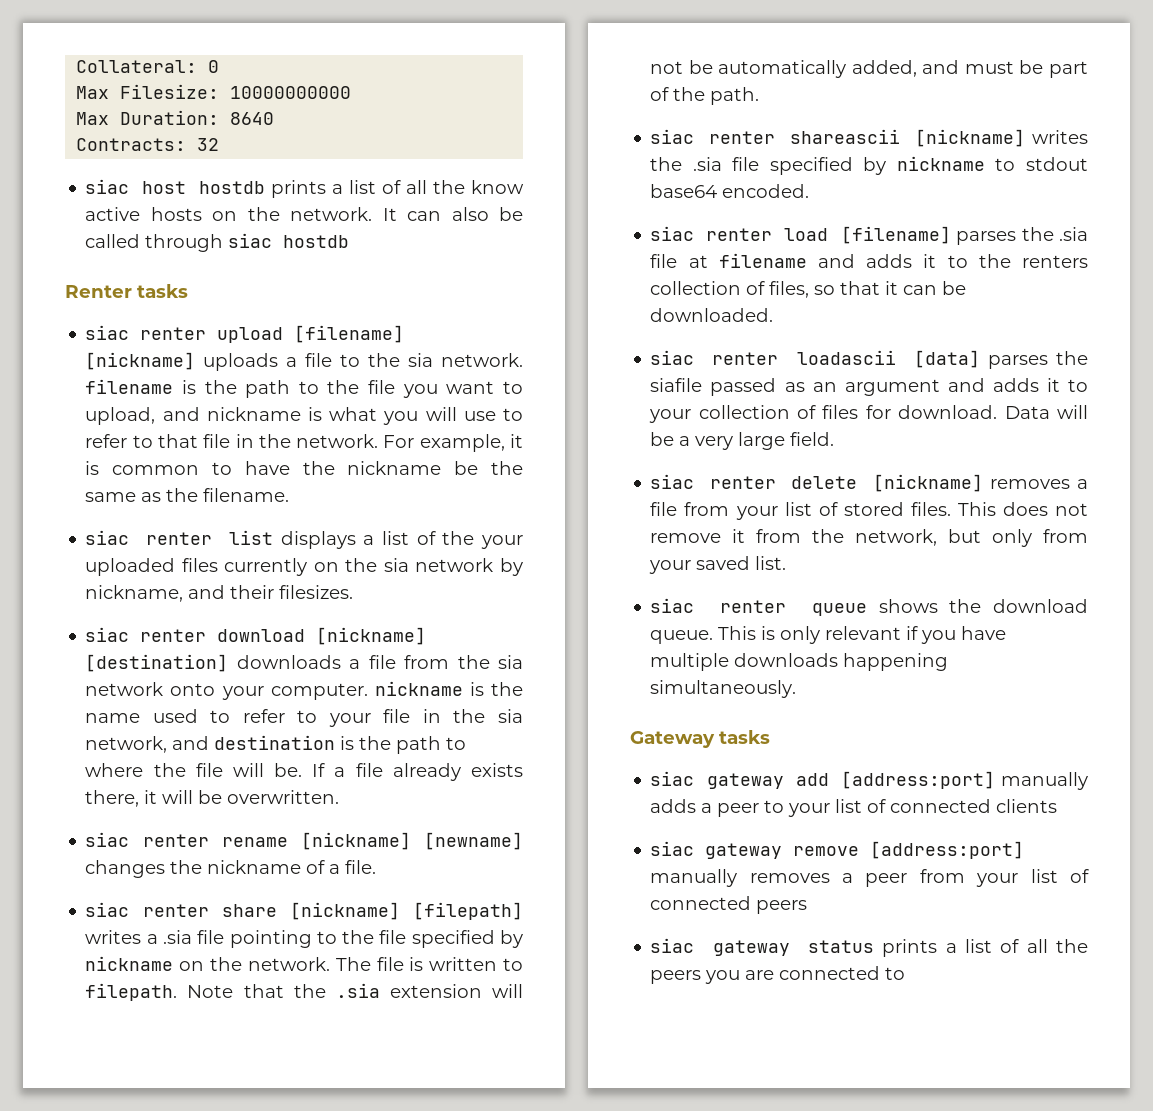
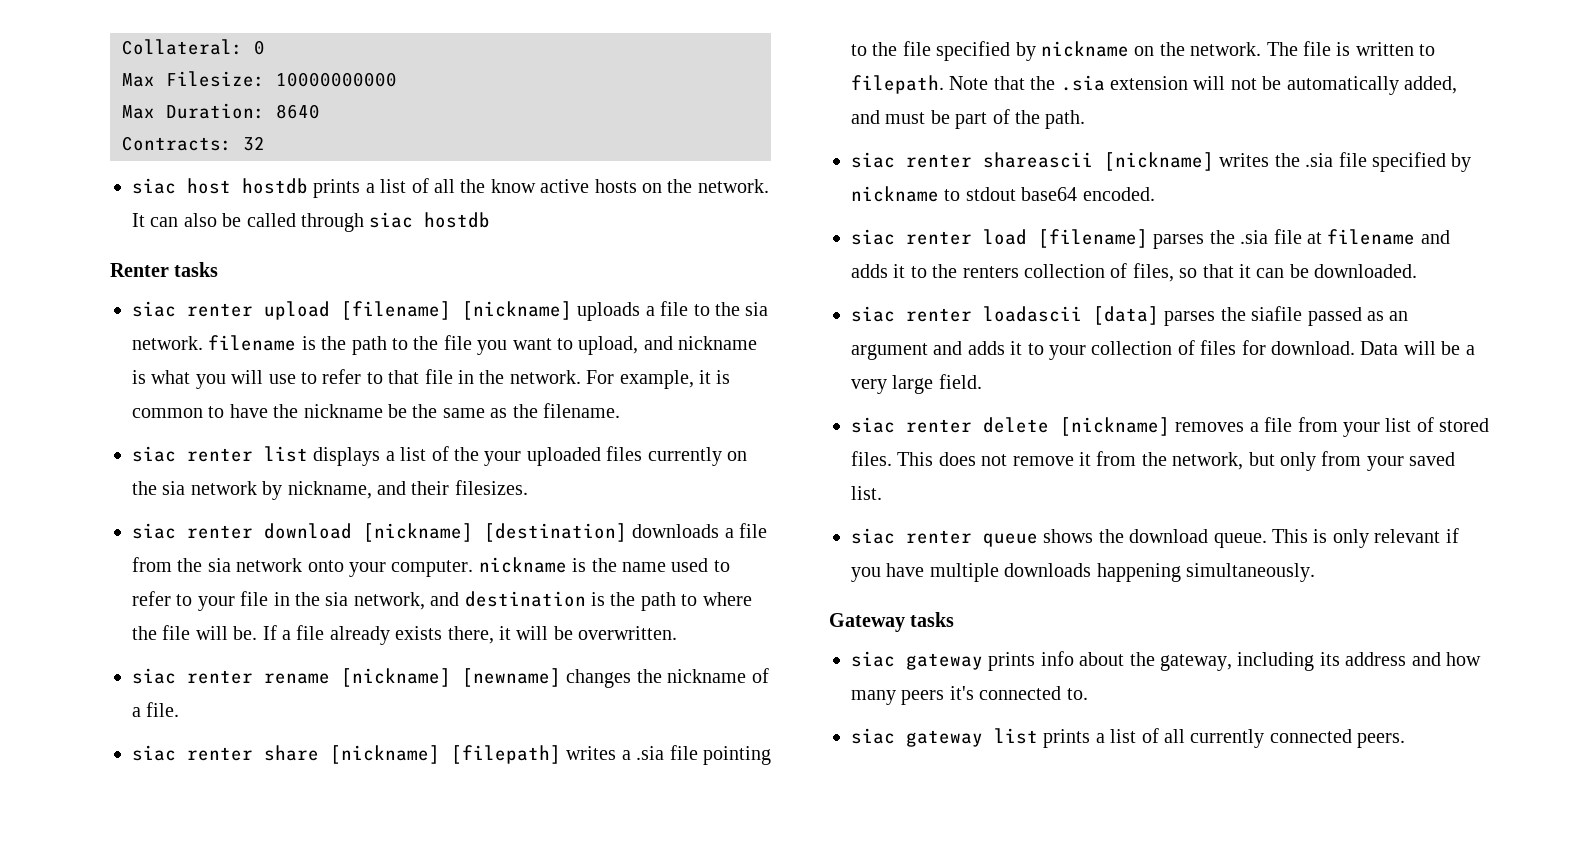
- siac gateway add [address:port] manually adds a peer to your list of connected clients
- siac gateway remove [address:port] manually removes a peer from your list of connected peers
- siac gateway status prints a list of all the peers you are connected to
+ siac gateway prints info about the gateway, including its address and how many peers it's connected to.
+ siac gateway list prints a list of all currently connected peers.

